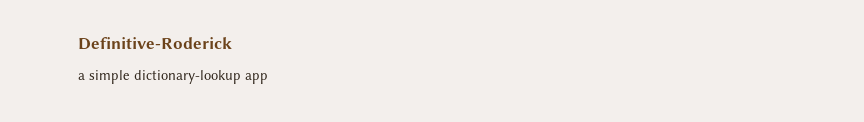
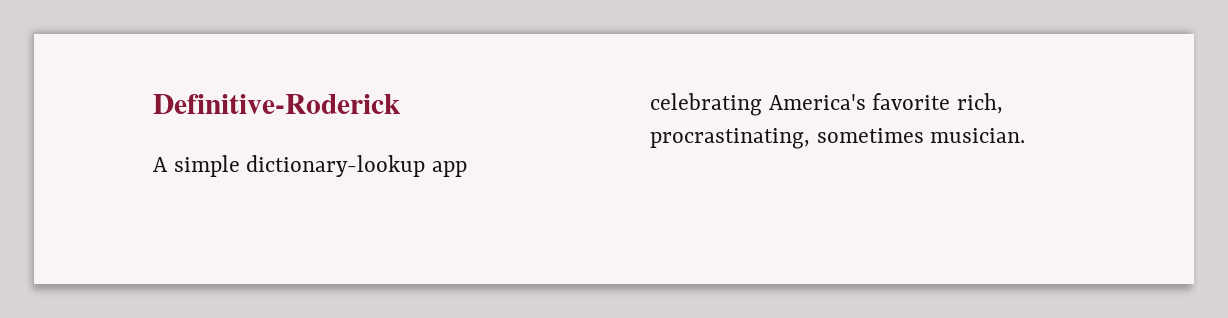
- a simple dictionary-lookup app
+ A simple dictionary-lookup app celebrating America's favorite rich, procrastinating, sometimes musician.

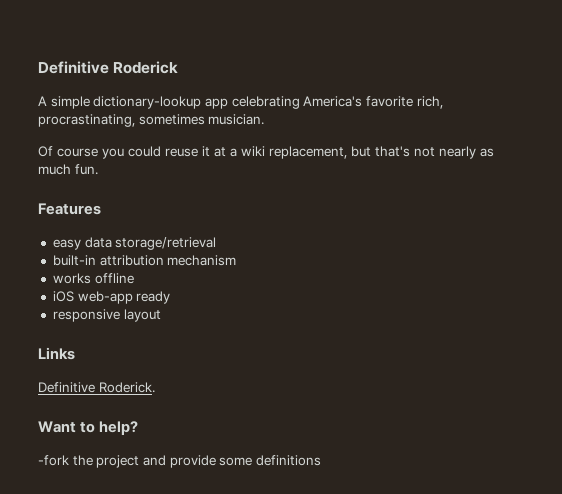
- Definitive-Roderick
+ Definitive Roderick
+ Of course you could reuse it at a wiki replacement, but that's not nearly as much fun.
+ Features
+ easy data storage/retrieval
+ built-in attribution mechanism
+ works offline
+ iOS web-app ready
+ responsive layout
+ Links
+ Definitive Roderick.
+ Want to help?
+ -fork the project and provide some definitions

